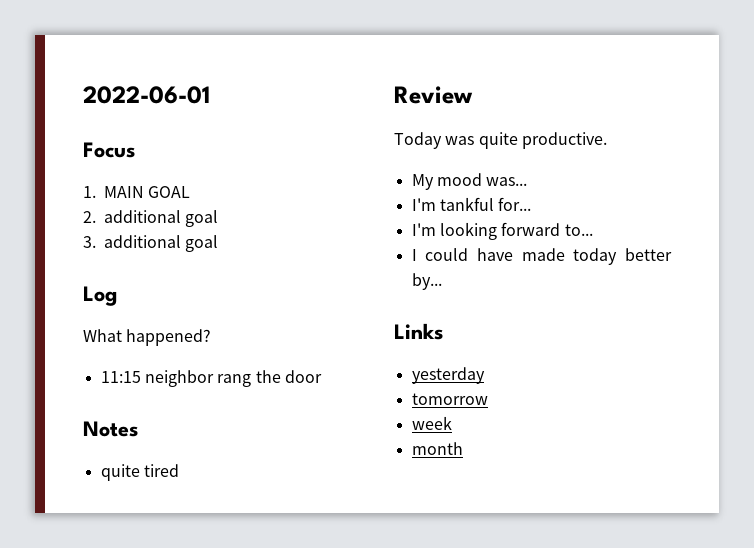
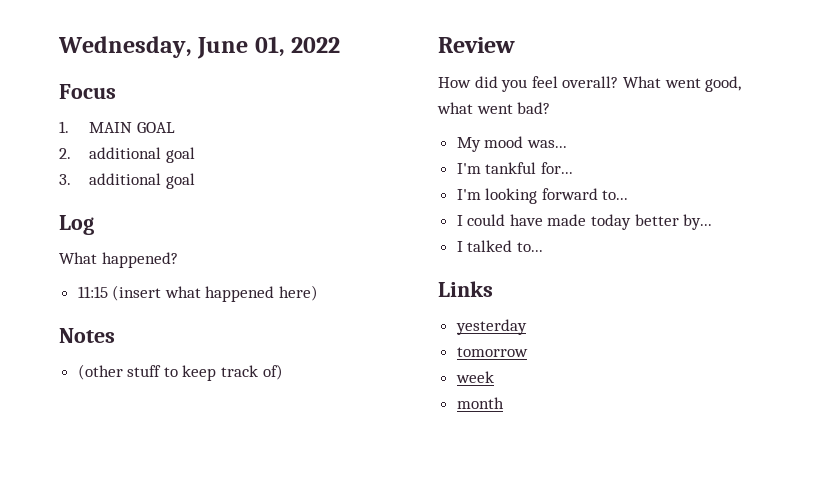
- 2022-06-01
+ Wednesday, June 01, 2022
- 11:15 neighbor rang the door
+ 11:15 (insert what happened here)
  Notes
- quite tired
+ (other stuff to keep track of)
  Review
- Today was quite productive.
+ How did you feel overall? What went good, what went bad?
+ I talked to...

